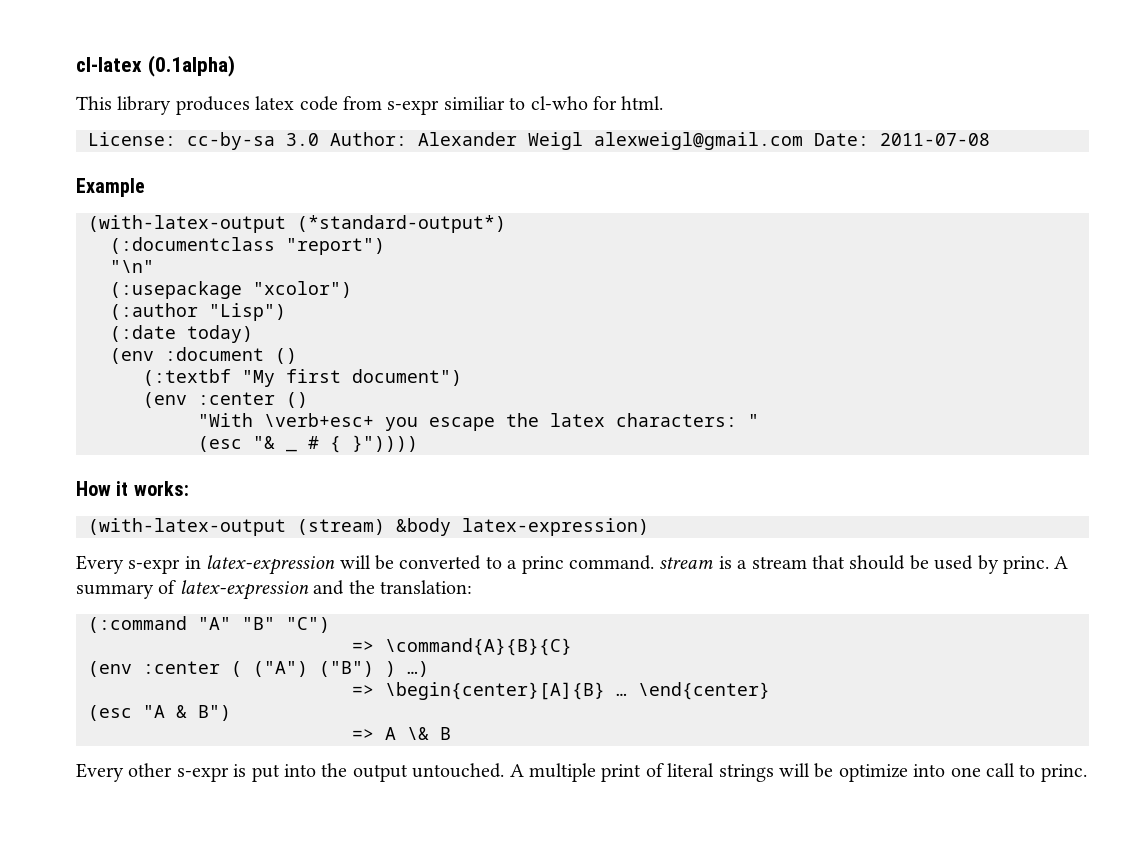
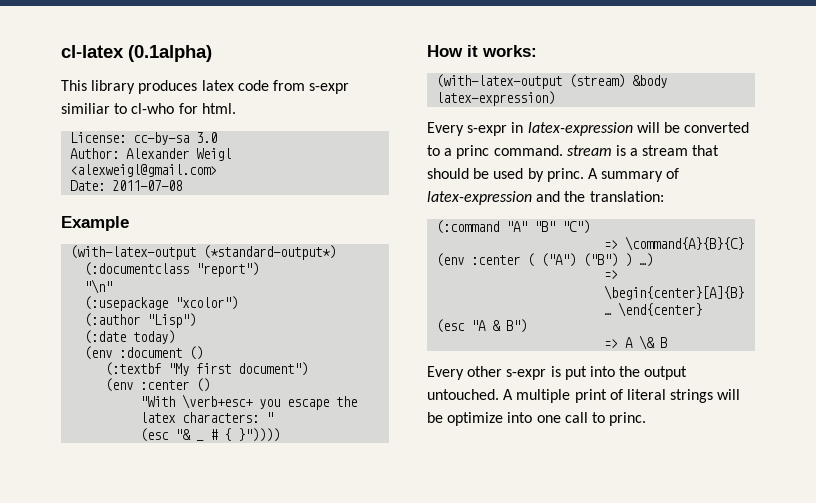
- License: cc-by-sa 3.0 Author: Alexander Weigl alexweigl@gmail.com Date: 2011-07-08
+ License: cc-by-sa 3.0
+ Author: Alexander Weigl <alexweigl@gmail.com>
+ Date: 2011-07-08

